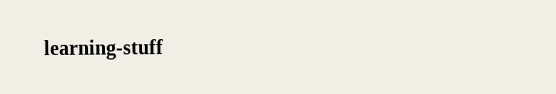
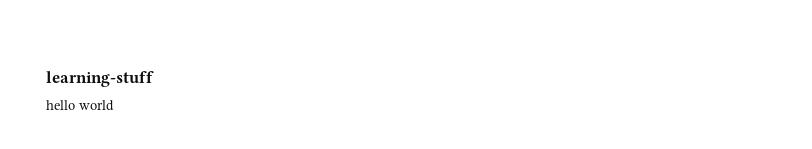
+ hello world

